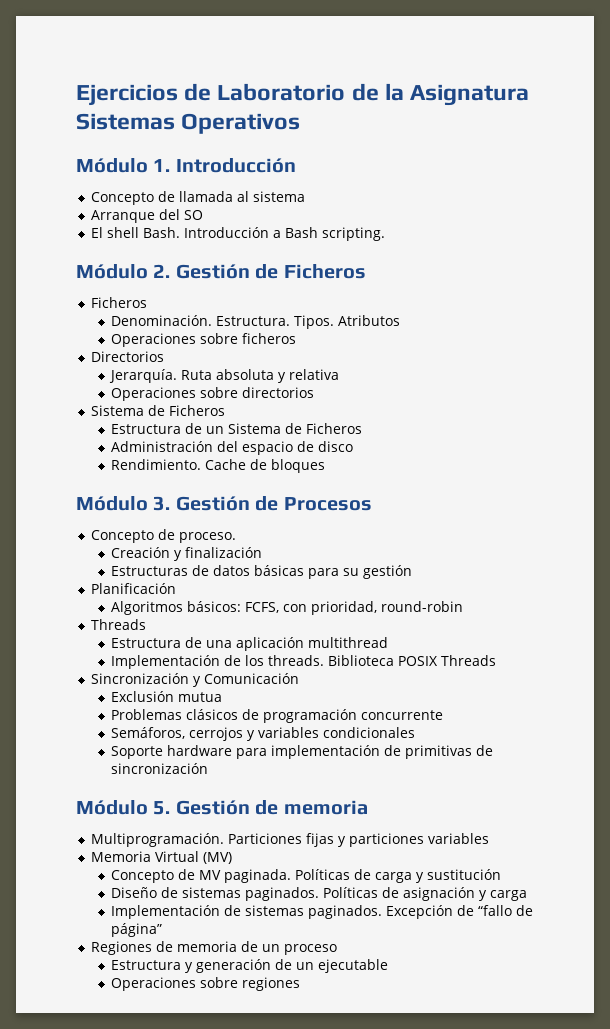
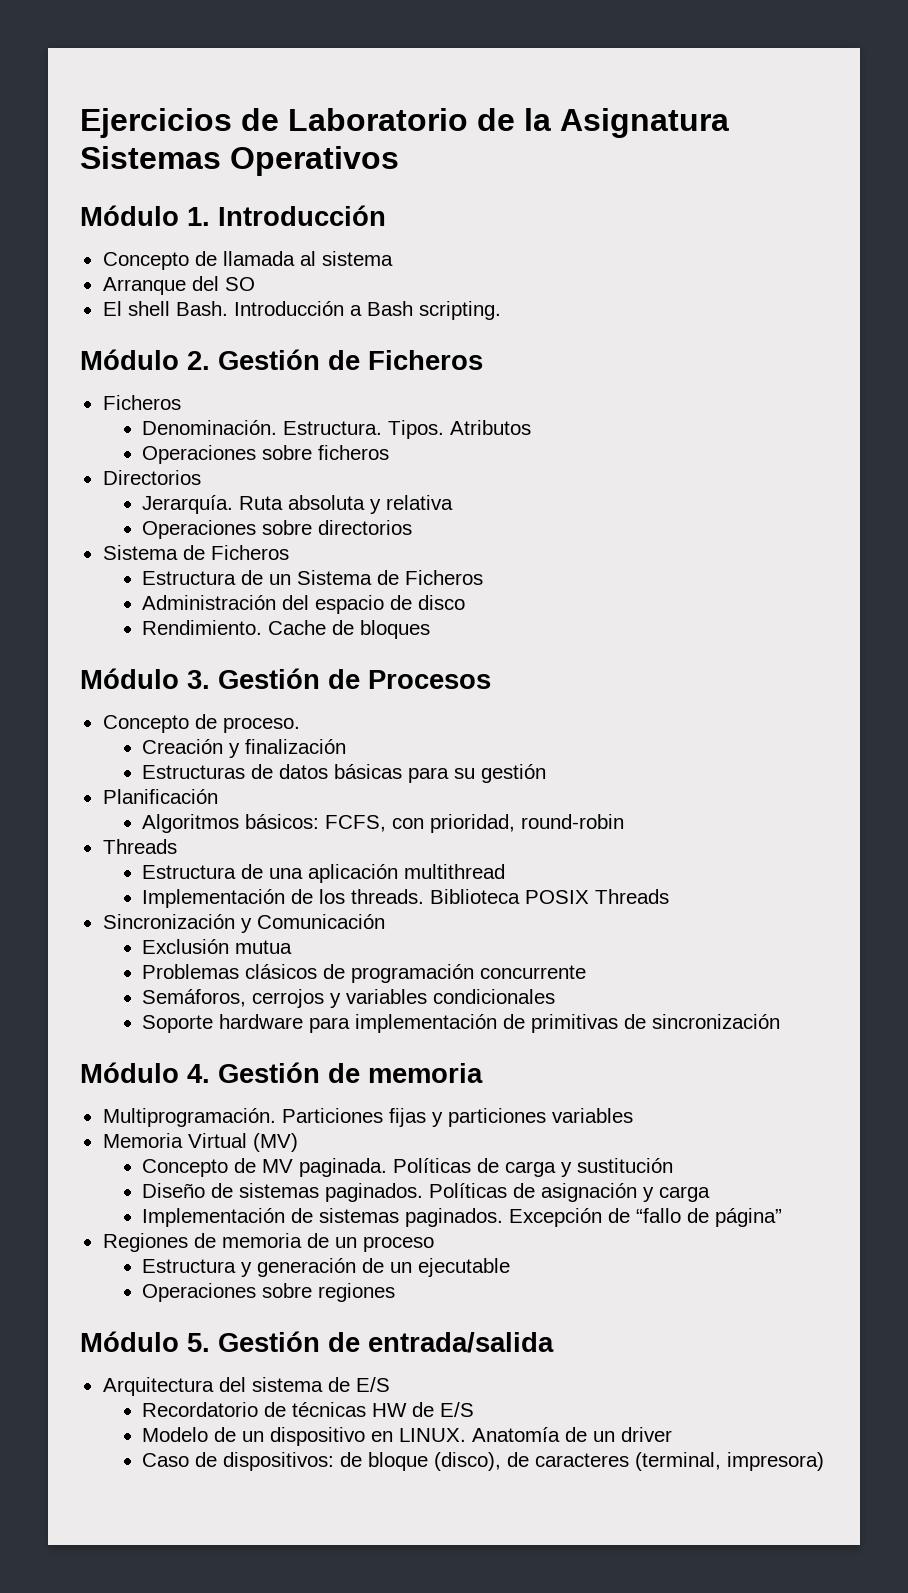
- Módulo 5. Gestión de memoria
+ Módulo 4. Gestión de memoria
+ Módulo 5. Gestión de entrada/salida
+ Arquitectura del sistema de E/S
+ Recordatorio de técnicas HW de E/S
+ Modelo de un dispositivo en LINUX. Anatomía de un driver
+ Caso de dispositivos: de bloque (disco), de caracteres (terminal, impresora)

